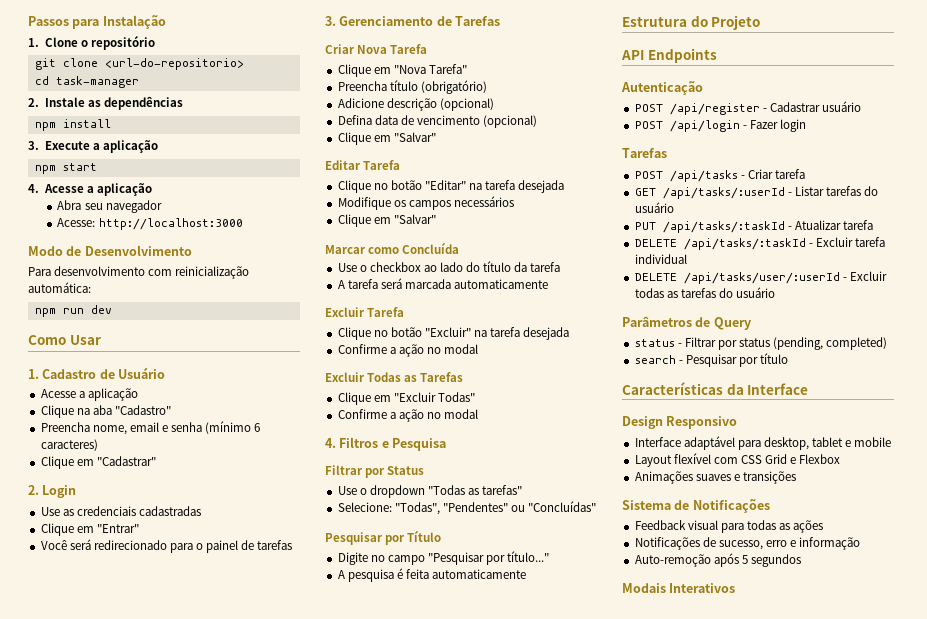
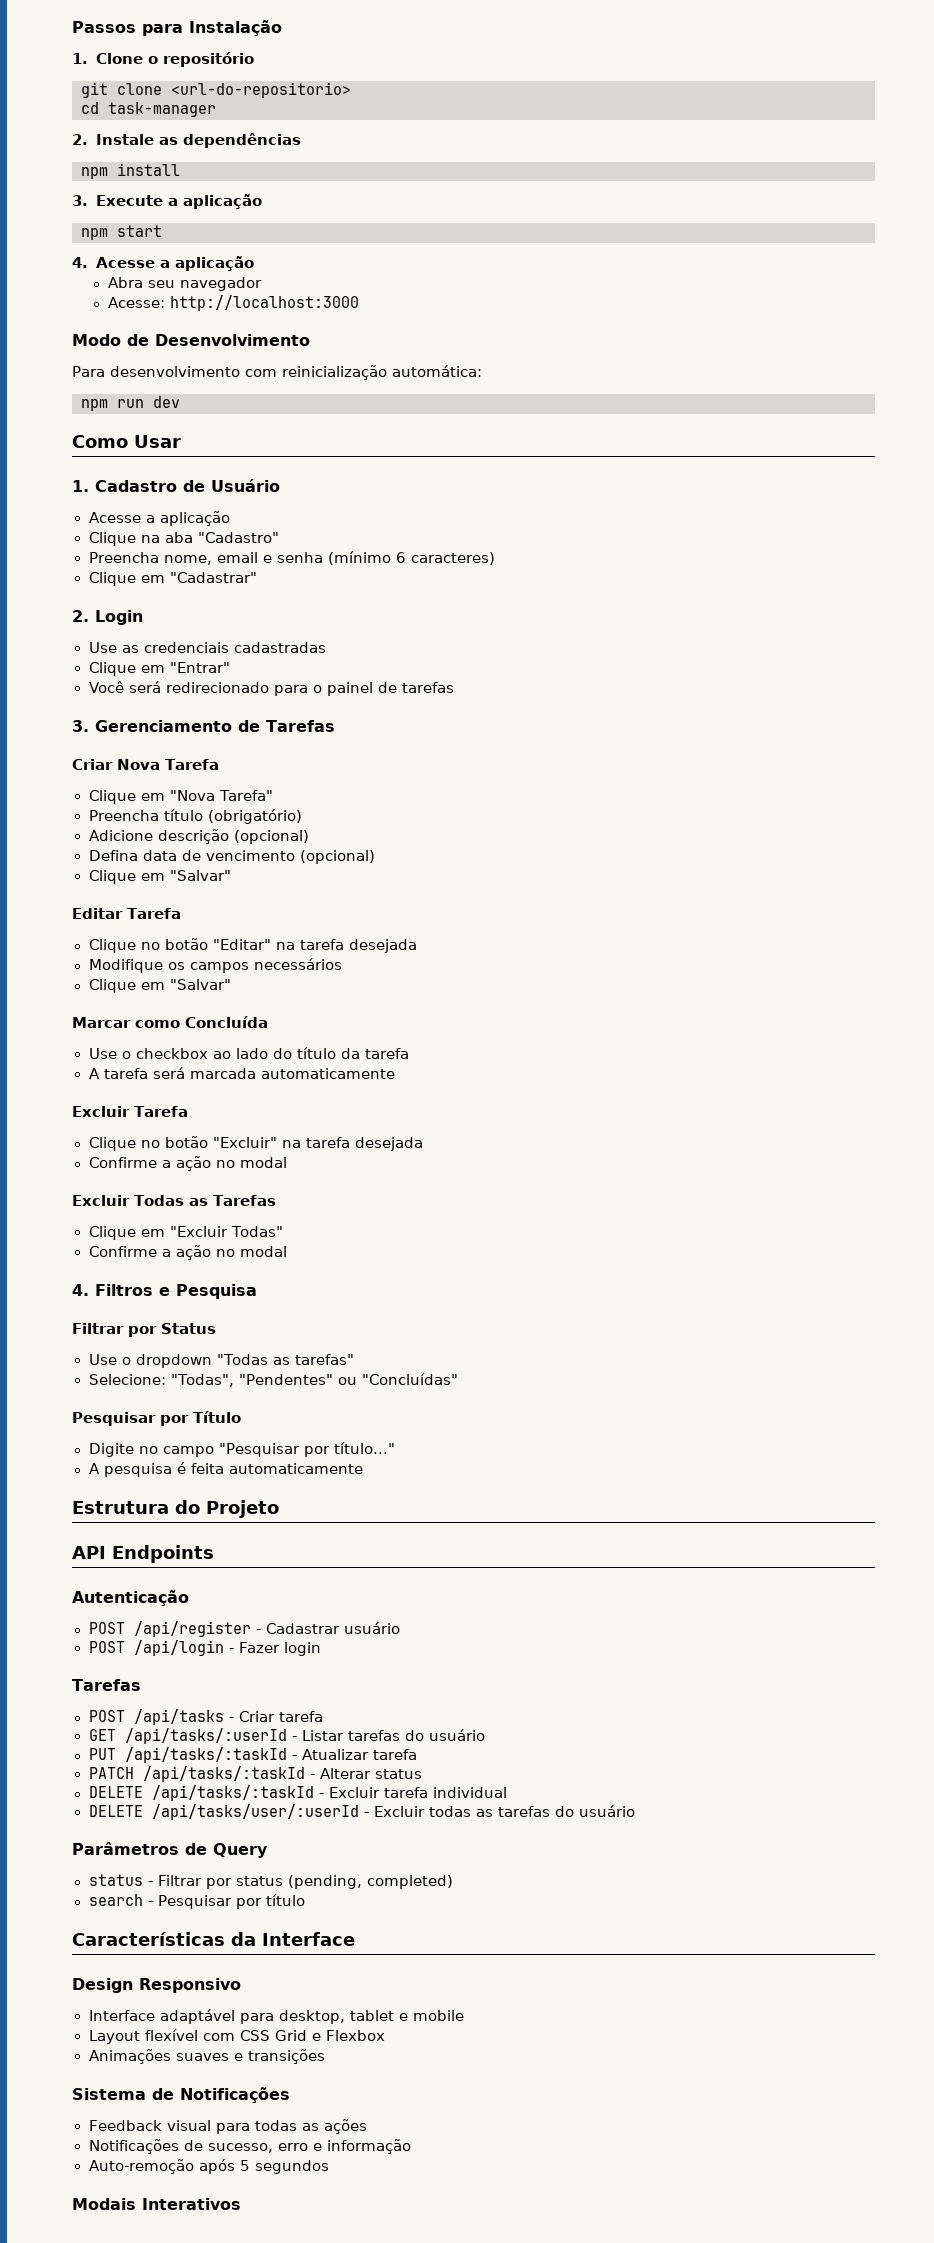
+ PATCH /api/tasks/:taskId - Alterar status

